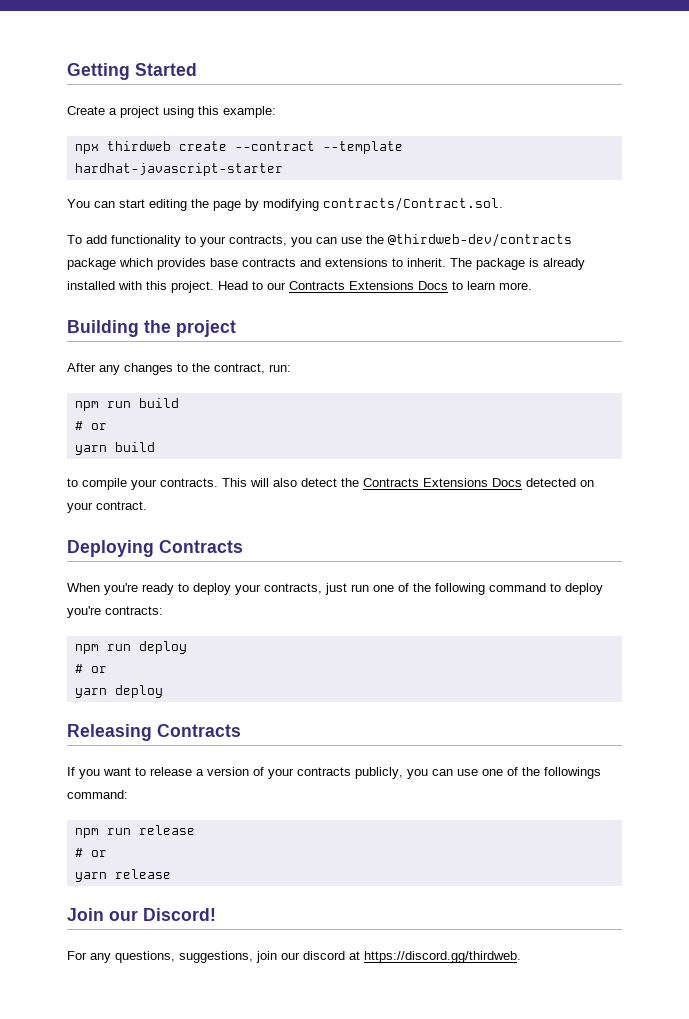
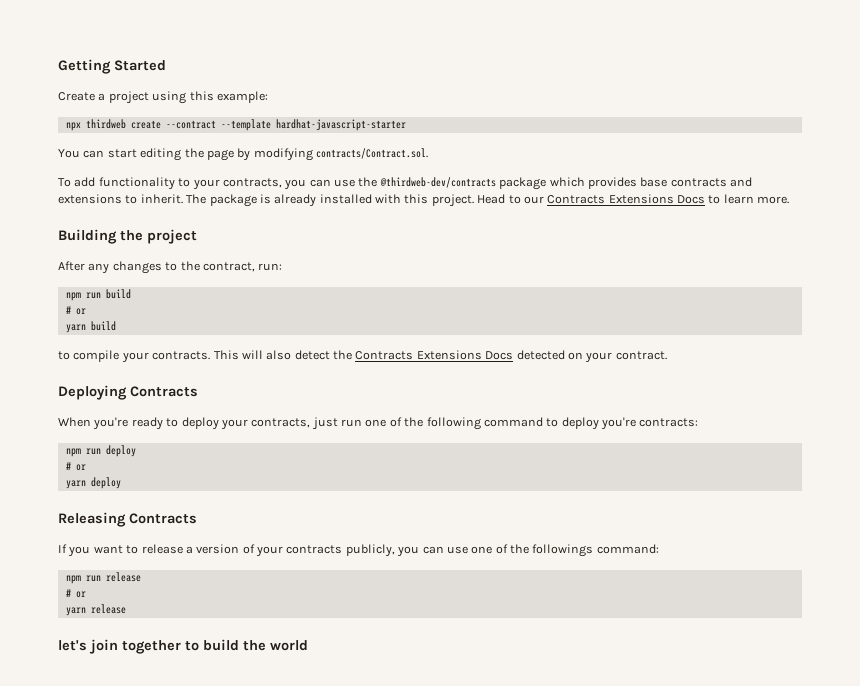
- Join our Discord!
- For any questions, suggestions, join our discord at https://discord.gg/thirdweb.
+ let's join together to build the world

